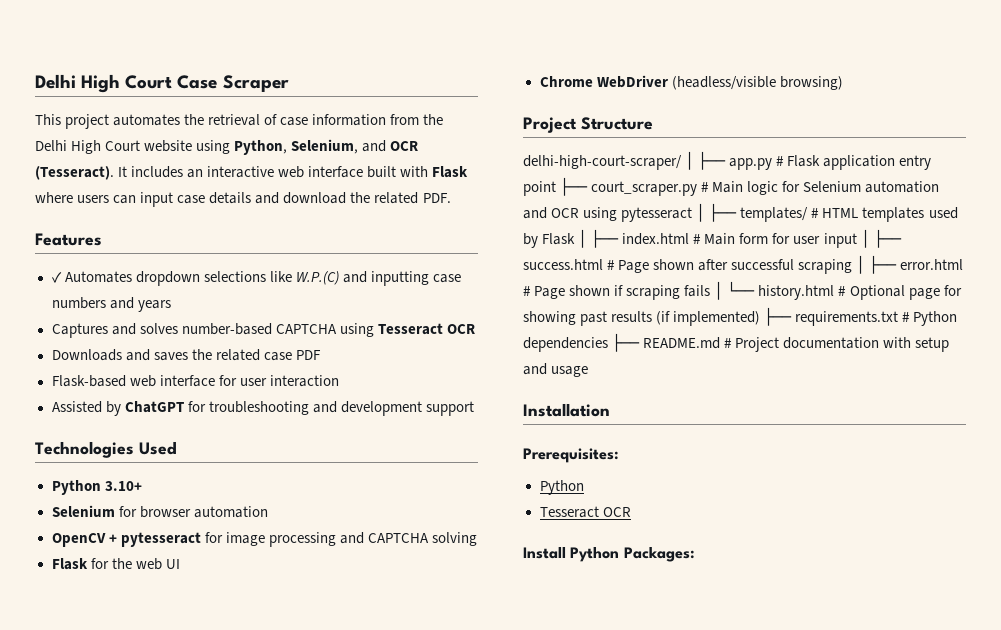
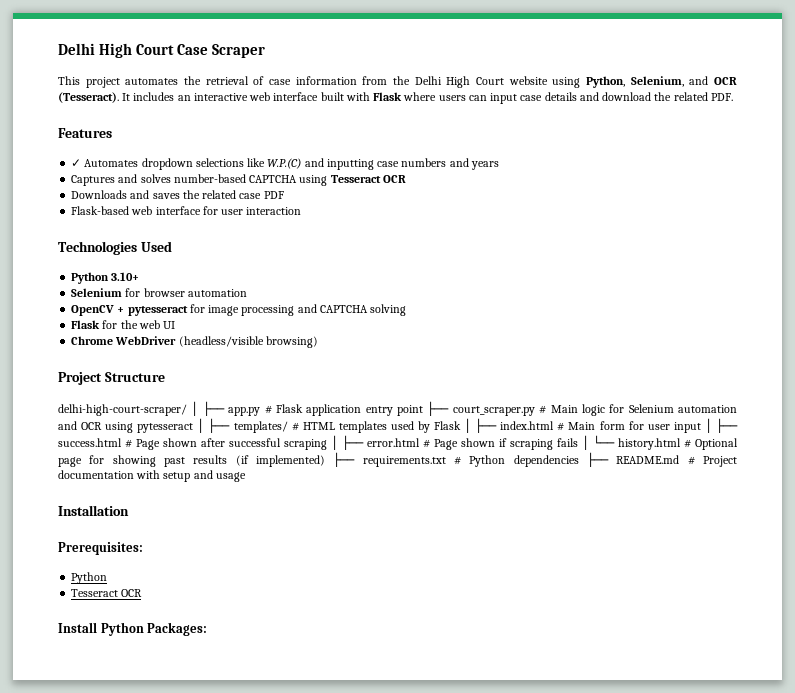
- Assisted by ChatGPT for troubleshooting and development support

